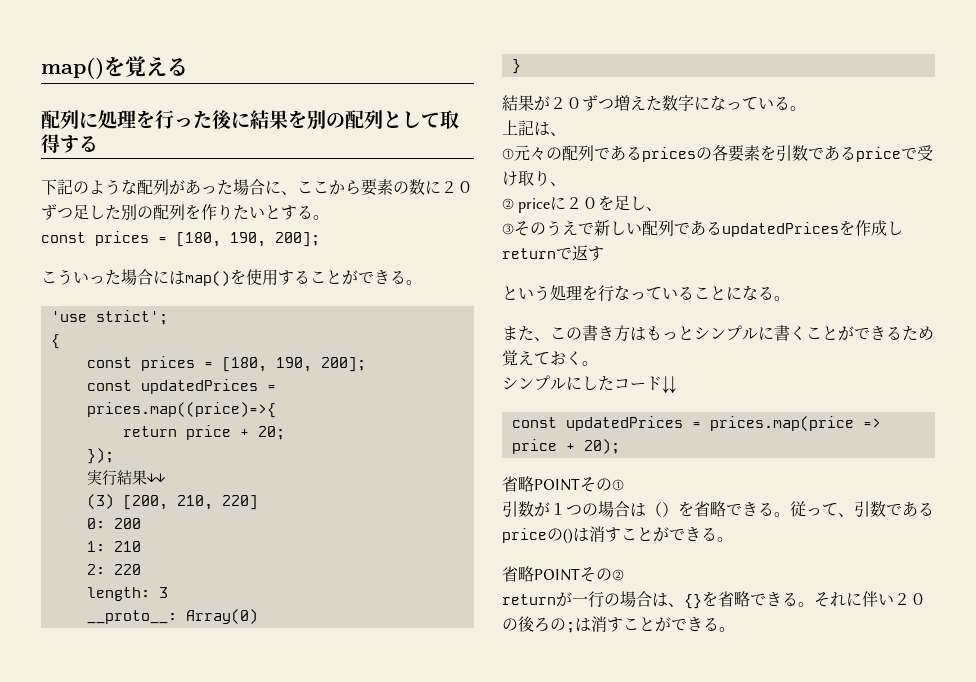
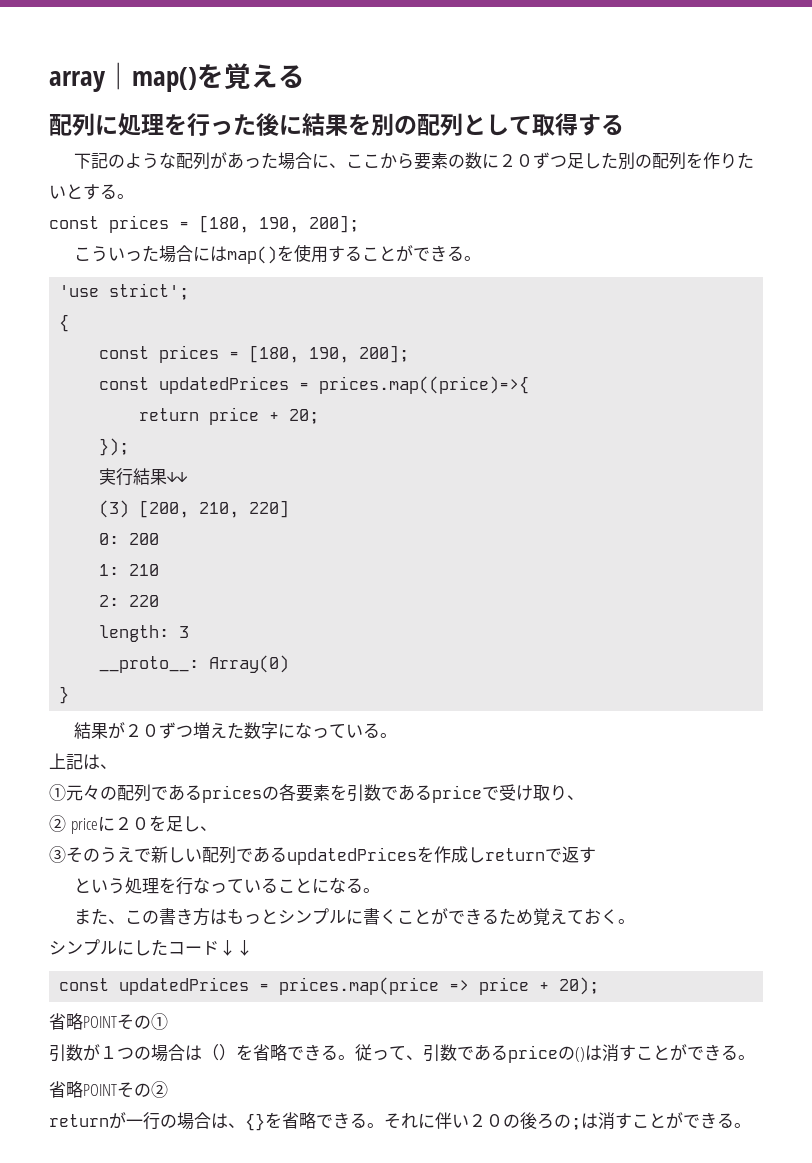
- map()を覚える
+ array｜map()を覚える

